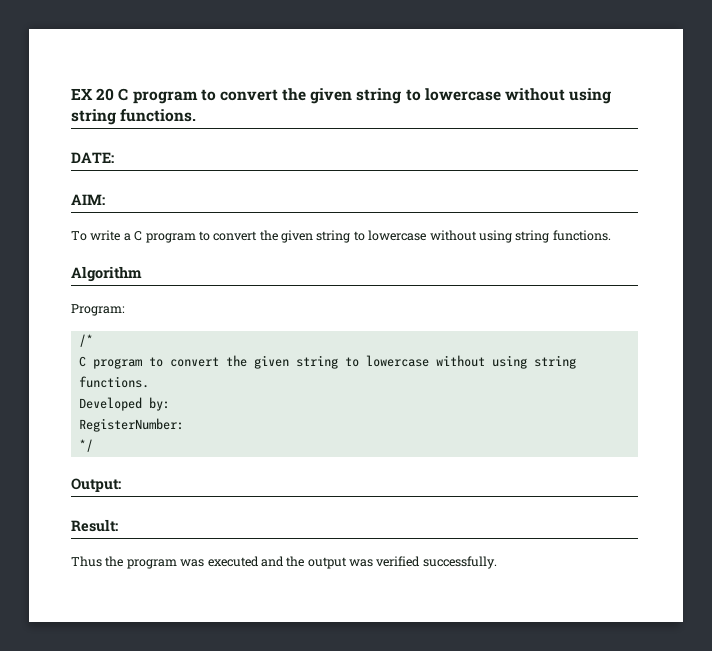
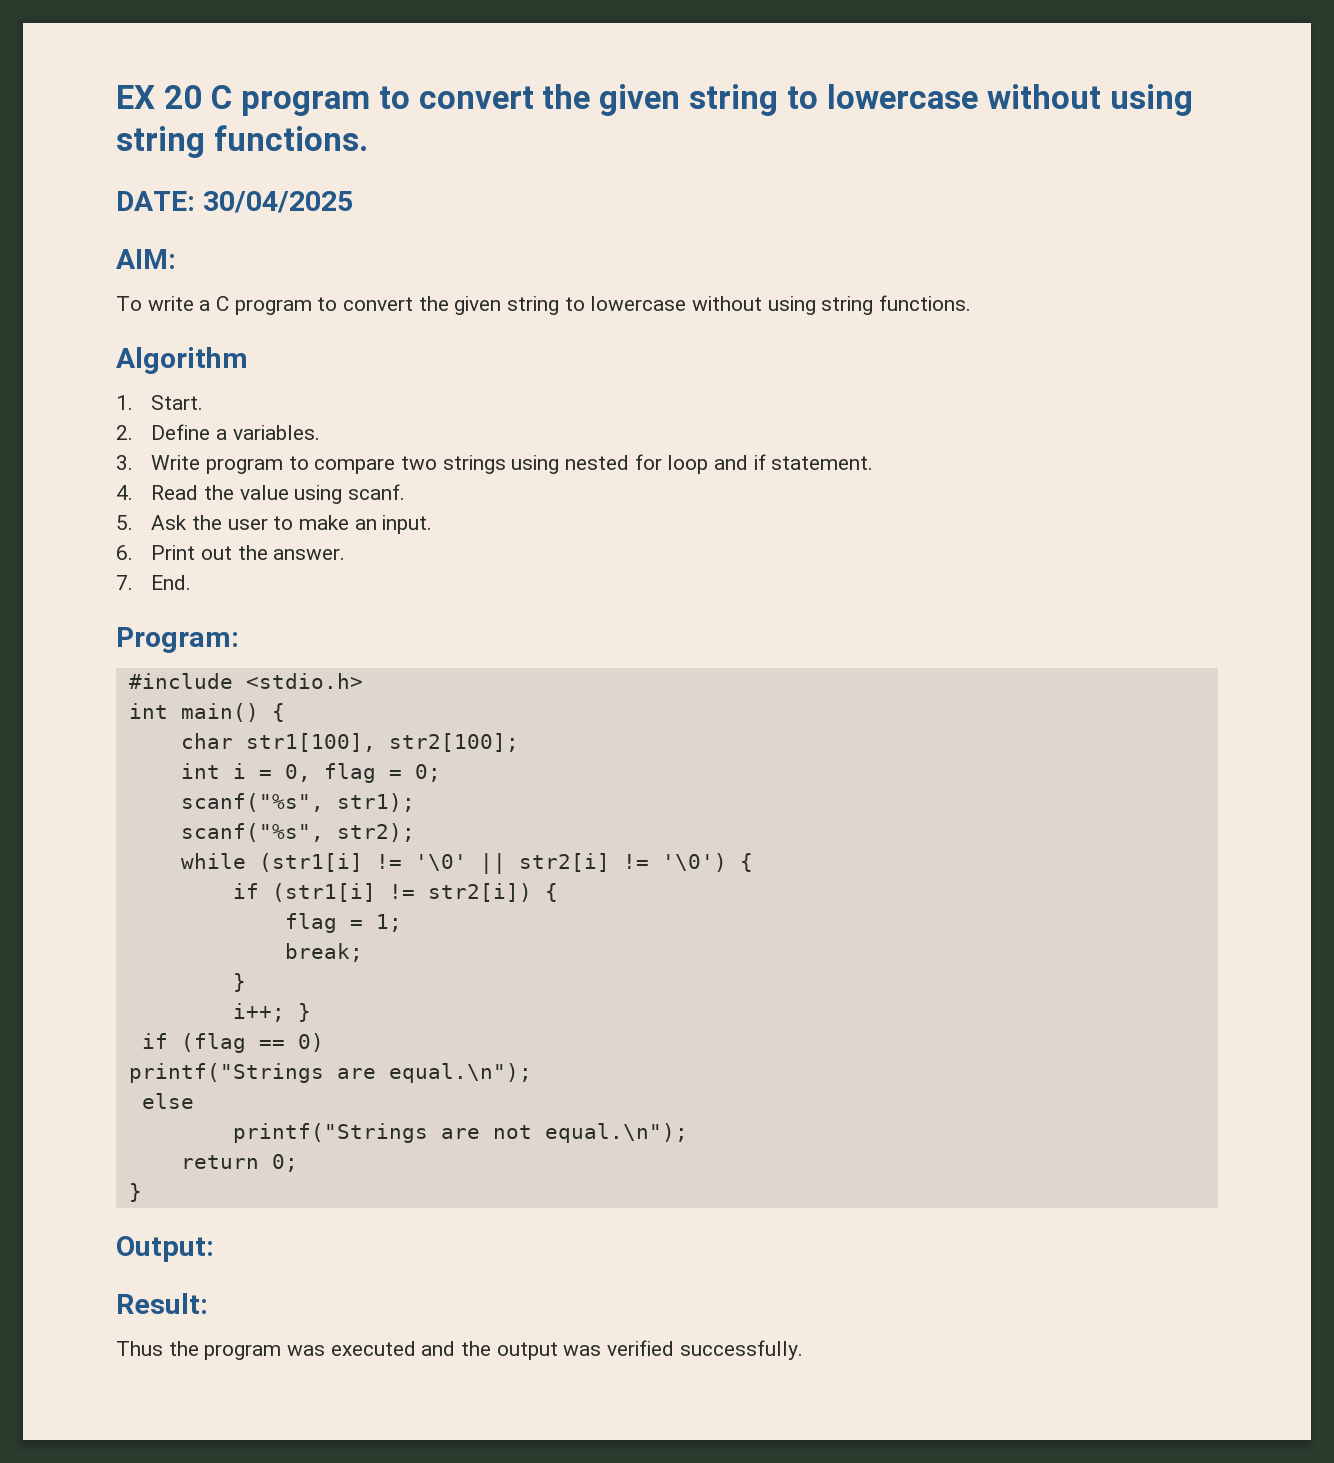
- DATE:
+ DATE: 30/04/2025
+ 1. Start.
+ 2. Define a variables.
+ 3. Write program to compare two strings using nested for loop and if statement.
+ 4. Read the value using scanf.
+ 5. Ask the user to make an input.
+ 6. Print out the answer.
+ 7. End.
  Program:
- /*
- C program to convert the given string to lowercase without using string functions.
- Developed by:
- RegisterNumber:
- */
+ #include <stdio.h>
+ int main() {
+ char str1[100], str2[100];
+ int i = 0, flag = 0;
+ scanf("%s", str1);
+ scanf("%s", str2);
+ while (str1[i] != '\0' || str2[i] != '\0') {
+ if (str1[i] != str2[i]) {
+ flag = 1;
+ break;
+ }
+ i++; }
+ if (flag == 0)
+ printf("Strings are equal.\n");
+ else
+ printf("Strings are not equal.\n");
+ return 0;
+ }

